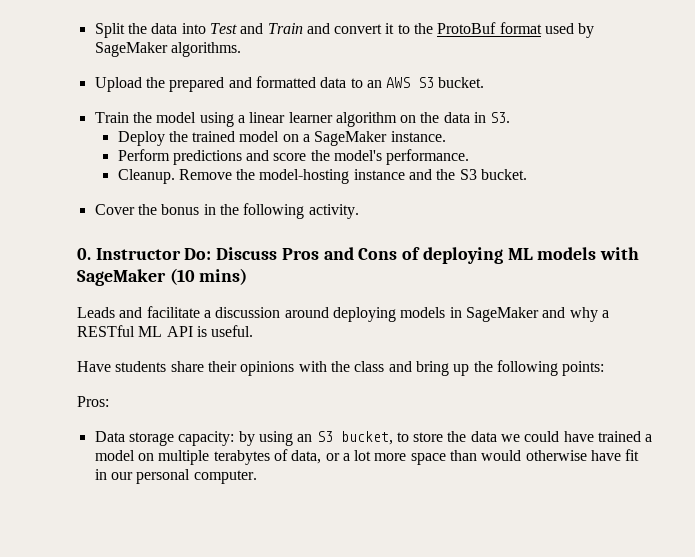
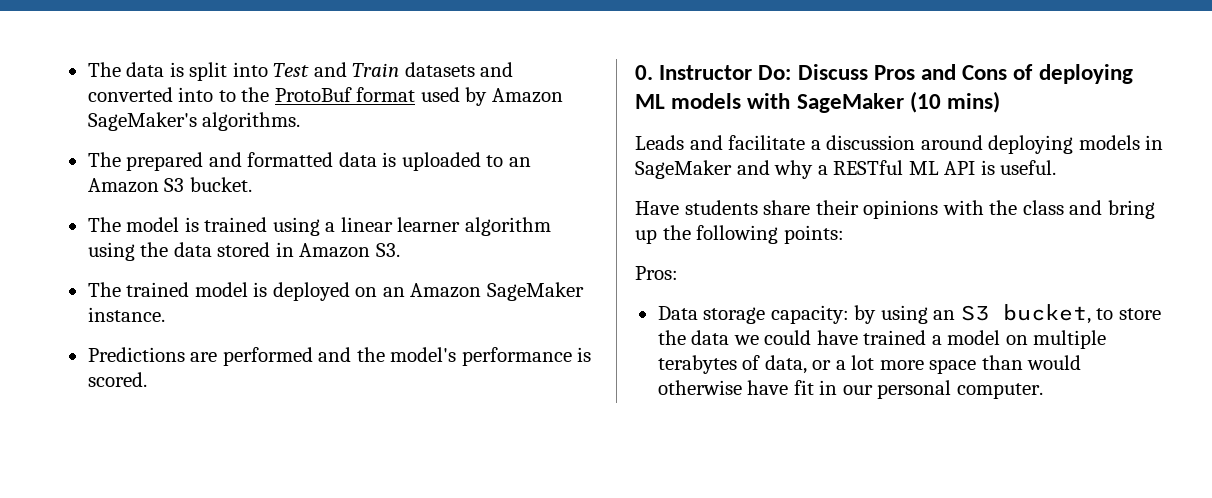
- Split the data into Test and Train and convert it to the ProtoBuf format used by SageMaker algorithms.
+ The data is split into Test and Train datasets and converted into to the ProtoBuf format used by Amazon SageMaker's algorithms.
- Upload the prepared and formatted data to an AWS S3 bucket.
- Train the model using a linear learner algorithm on the data in S3.
- Deploy the trained model on a SageMaker instance.
- Perform predictions and score the model's performance.
- Cleanup. Remove the model-hosting instance and the S3 bucket.
- Cover the bonus in the following activity.
+ The prepared and formatted data is uploaded to an Amazon S3 bucket.
+ The model is trained using a linear learner algorithm using the data stored in Amazon S3.
+ The trained model is deployed on an Amazon SageMaker instance.
+ Predictions are performed and the model's performance is scored.

